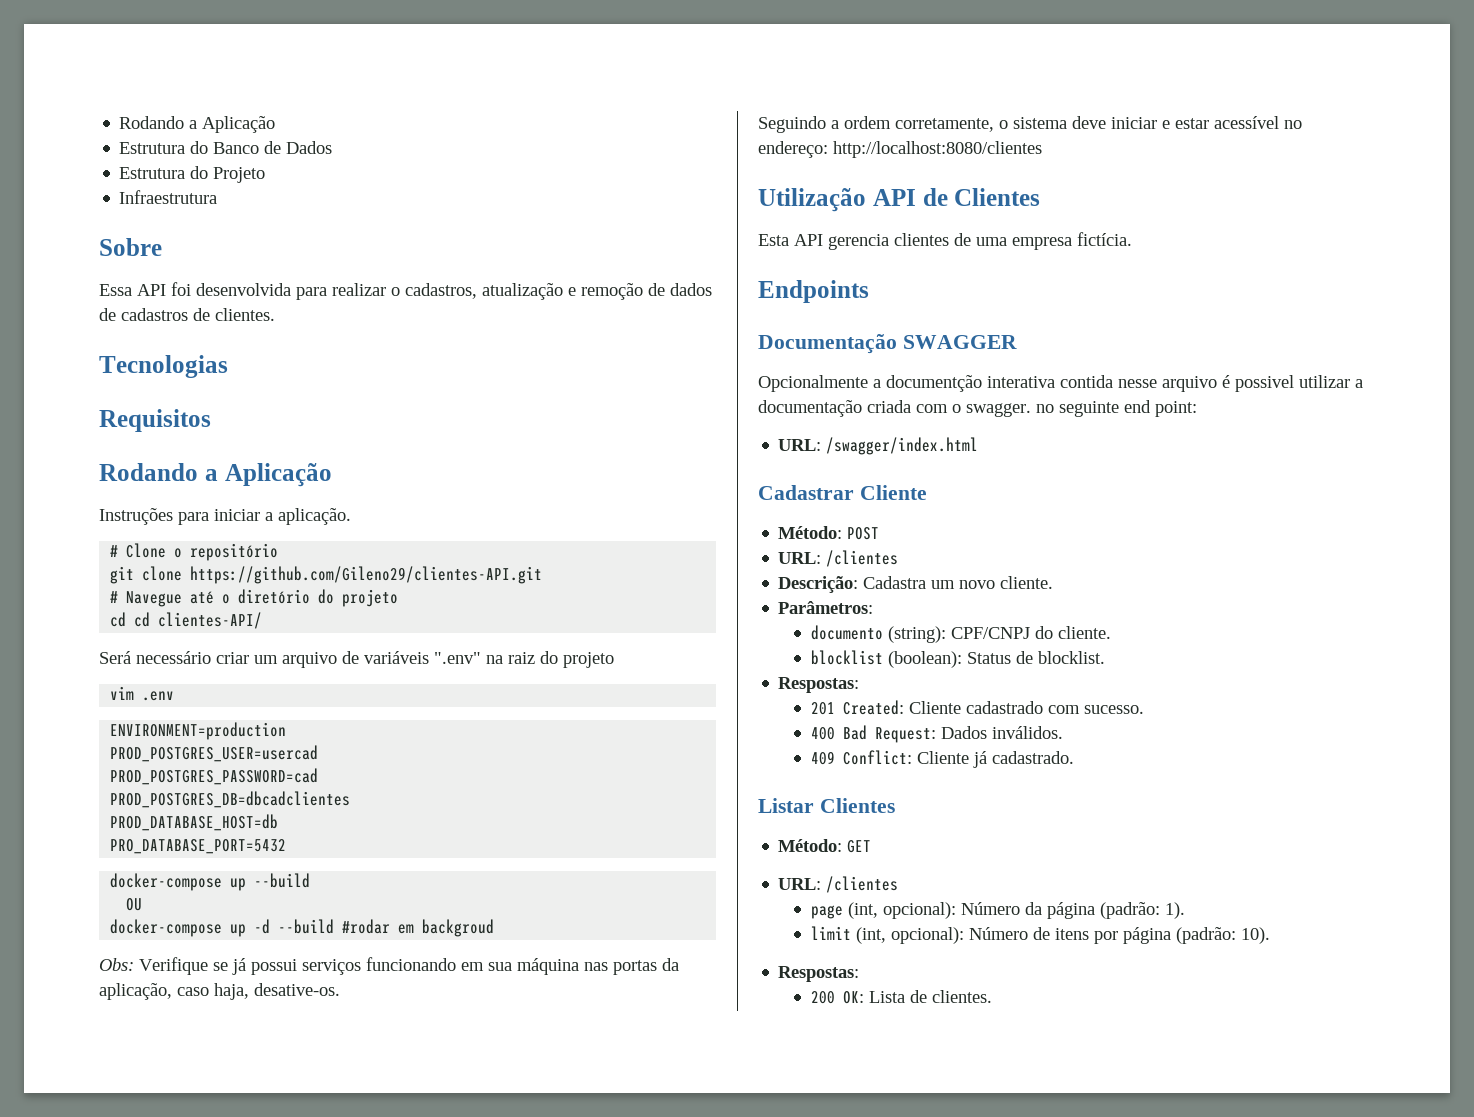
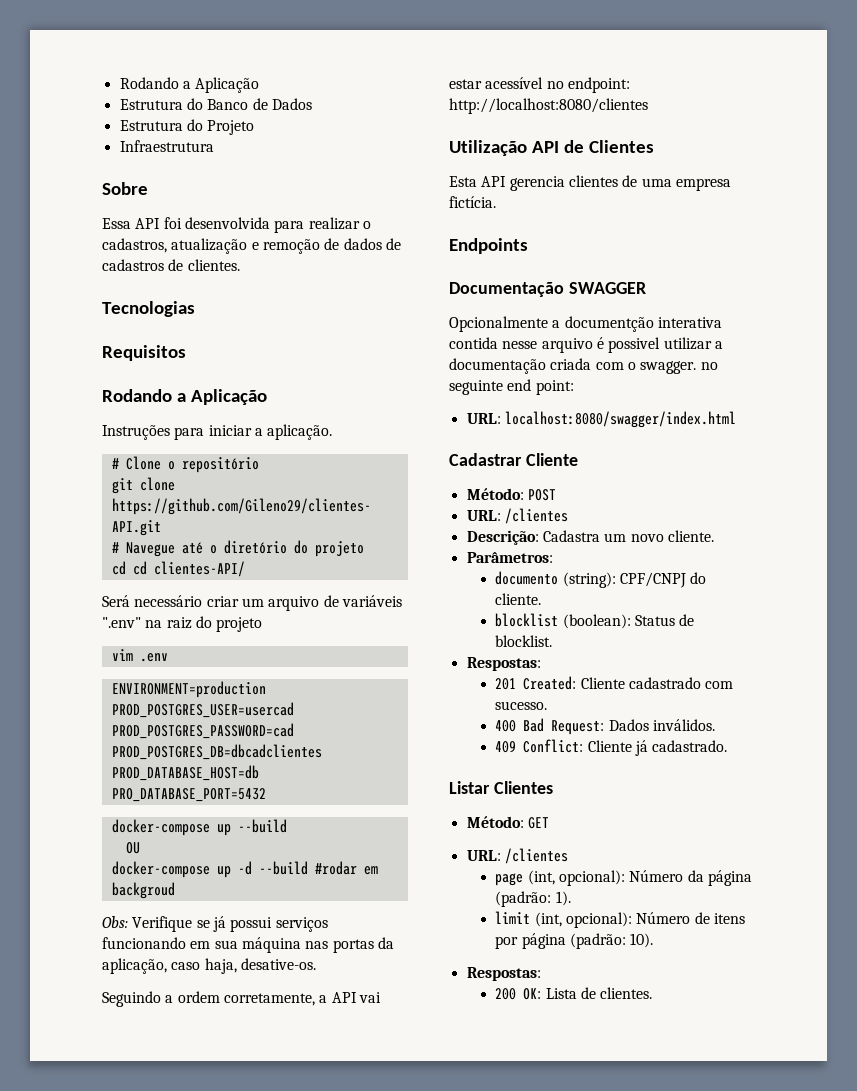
- Seguindo a ordem corretamente, o sistema deve iniciar e estar acessível no endereço: http://localhost:8080/clientes
+ Seguindo a ordem corretamente, a API vai estar acessível no endpoint: http://localhost:8080/clientes
- URL: /swagger/index.html
+ URL: localhost:8080/swagger/index.html

